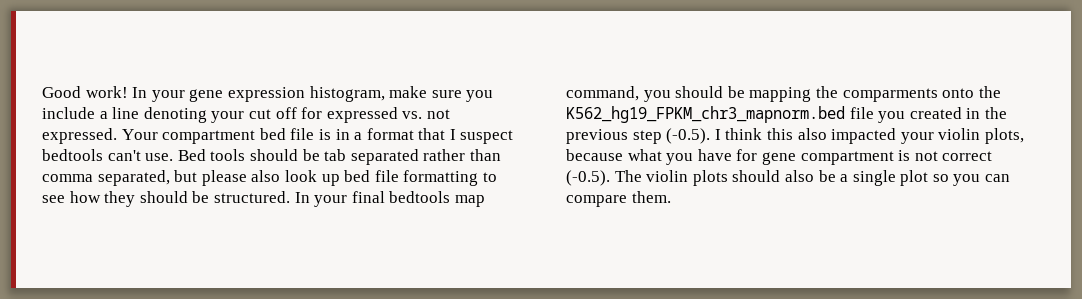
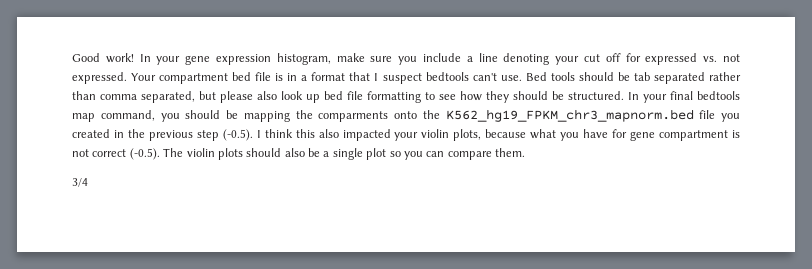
+ 3/4

